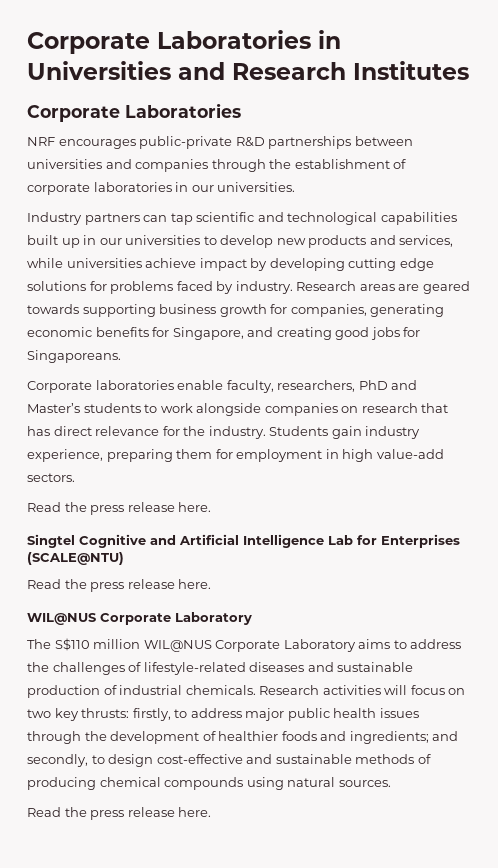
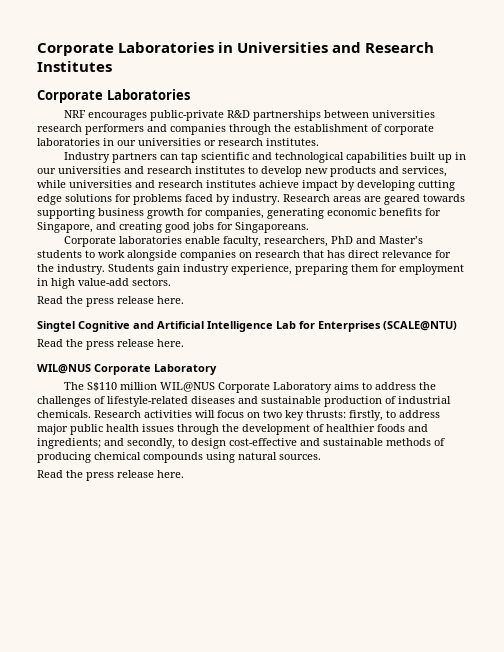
- NRF encourages public-private R&D partnerships between universities and companies through the establishment of corporate laboratories in our universities.
+ NRF encourages public-private R&D partnerships between universities research performers and companies through the establishment of corporate laboratories in our universities or research institutes.
- Industry partners can tap scientific and technological capabilities built up in our universities to develop new products and services, while universities achieve impact by developing cutting edge solutions for problems faced by industry.
+ Industry partners can tap scientific and technological capabilities built up in our universities and research institutes to develop new products and services, while universities and research institutes achieve impact by developing cutting edge solutions for problems faced by industry.

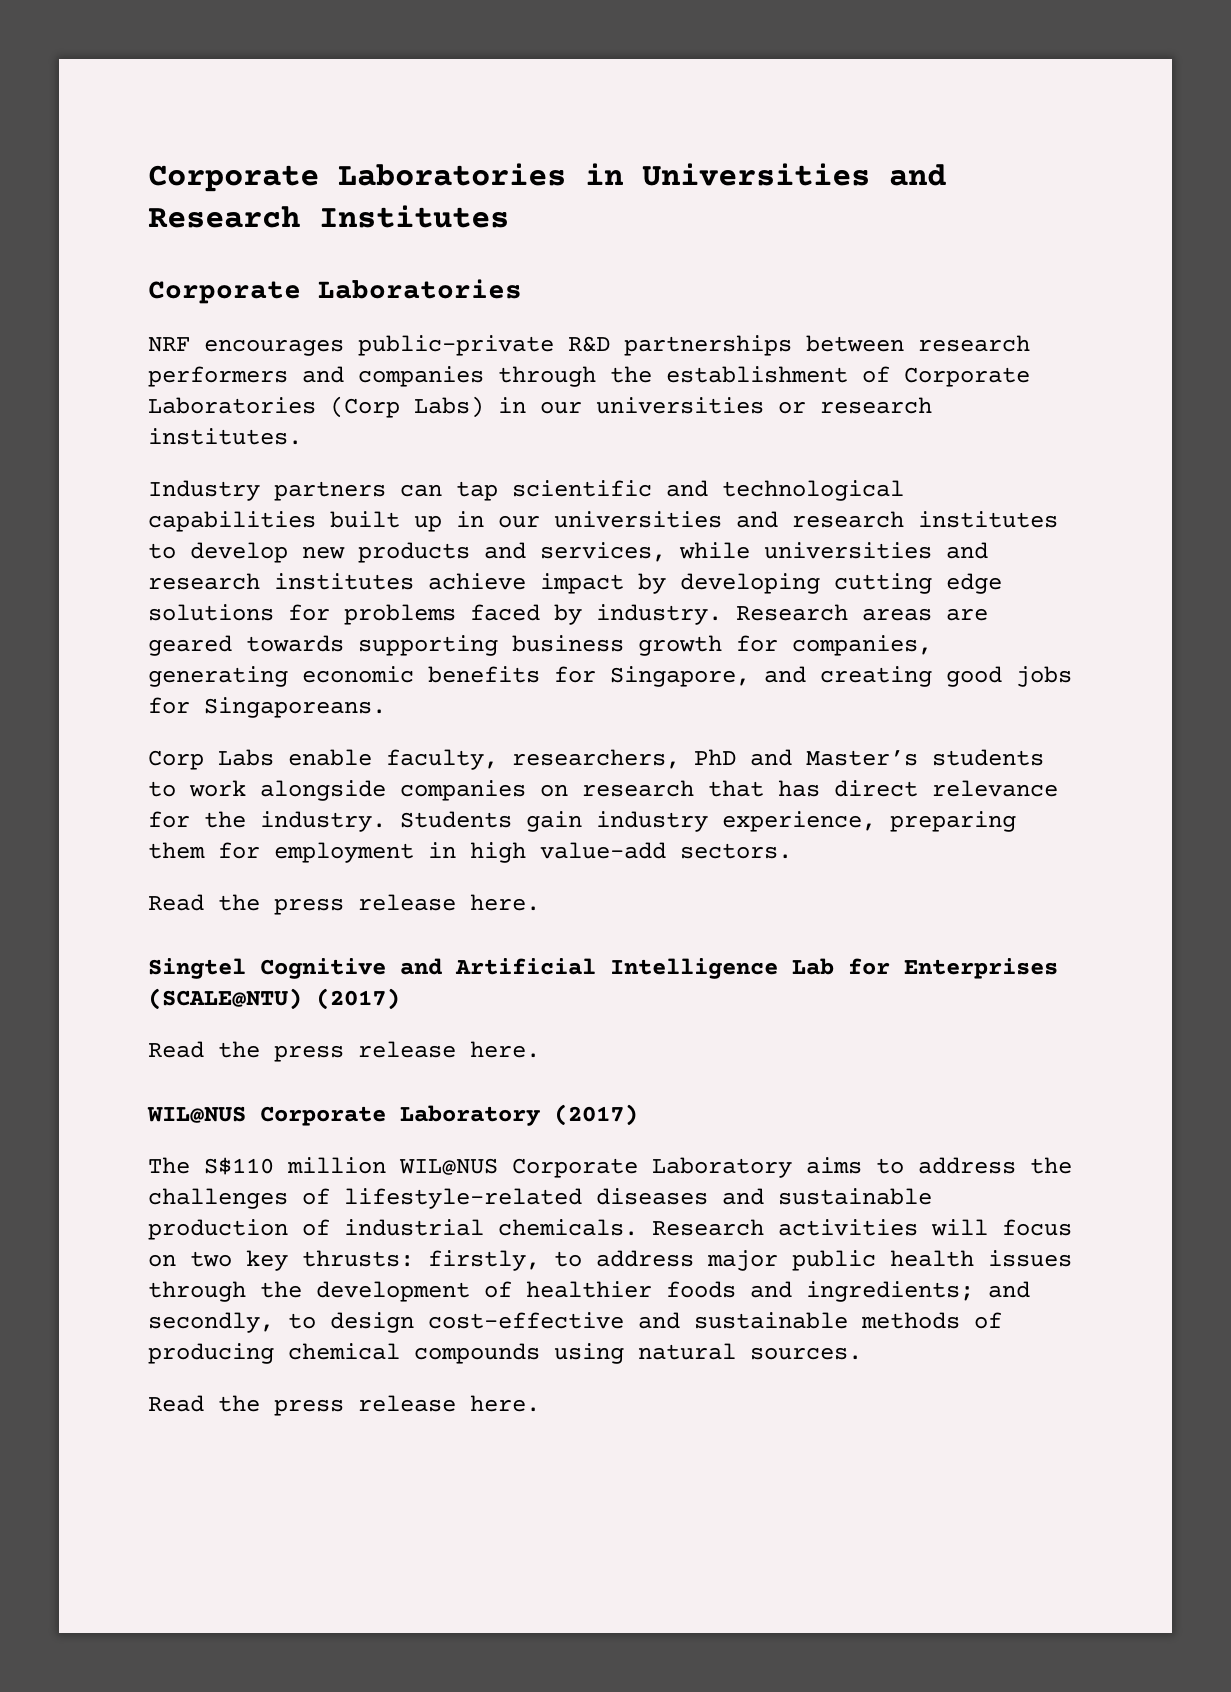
- NRF encourages public-private R&D partnerships between universities research performers and companies through the establishment of corporate laboratories in our universities or research institutes.
+ NRF encourages public-private R&D partnerships between research performers and companies through the establishment of Corporate Laboratories (Corp Labs) in our universities or research institutes.
- Corporate laboratories enable faculty, researchers, PhD and Master’s students to work alongside companies on research that has direct relevance for the industry.
+ Corp Labs enable faculty, researchers, PhD and Master’s students to work alongside companies on research that has direct relevance for the industry.
- Singtel Cognitive and Artificial Intelligence Lab for Enterprises (SCALE@NTU)
+ Singtel Cognitive and Artificial Intelligence Lab for Enterprises (SCALE@NTU) (2017)
  Read the press release here.
- WIL@NUS Corporate Laboratory
+ WIL@NUS Corporate Laboratory (2017)

